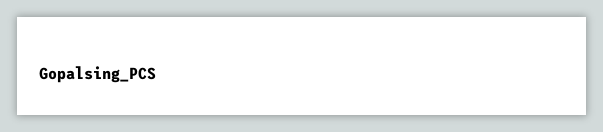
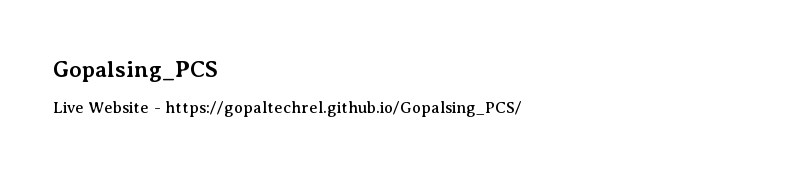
+ Live Website - https://gopaltechrel.github.io/Gopalsing_PCS/

